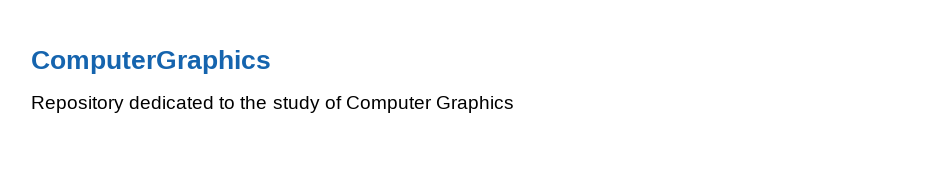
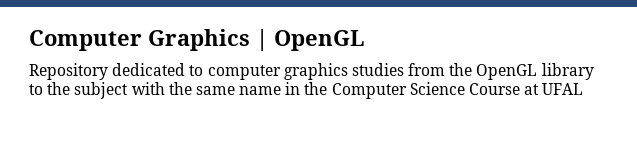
- ComputerGraphics
+ Computer Graphics | OpenGL
- Repository dedicated to the study of Computer Graphics
+ Repository dedicated to computer graphics studies from the OpenGL library to the subject with the same name in the Computer Science Course at UFAL

